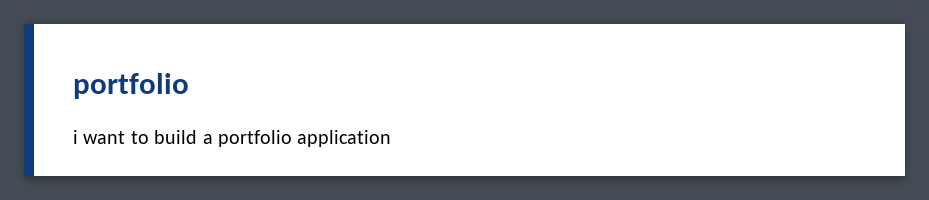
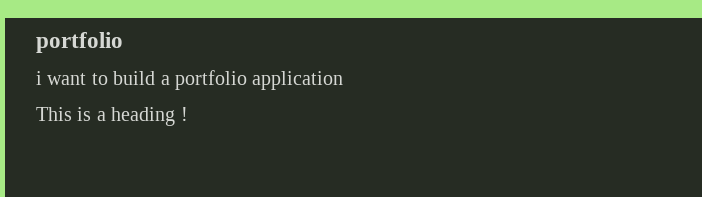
+ This is a heading !

